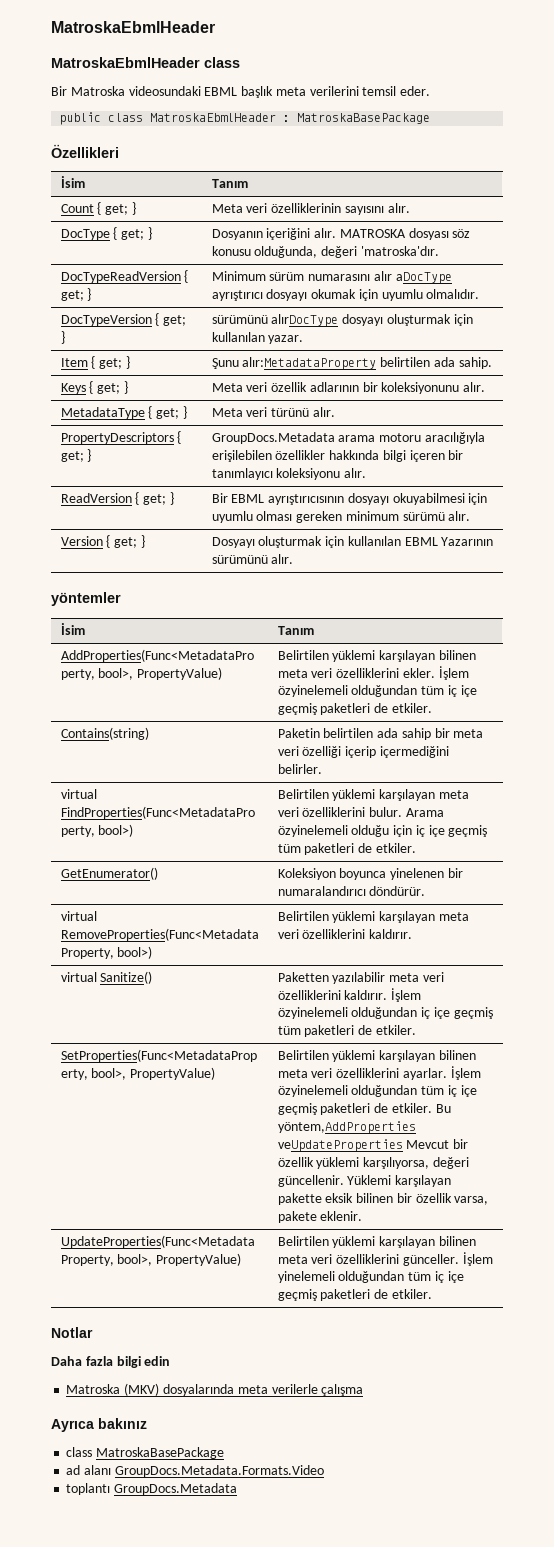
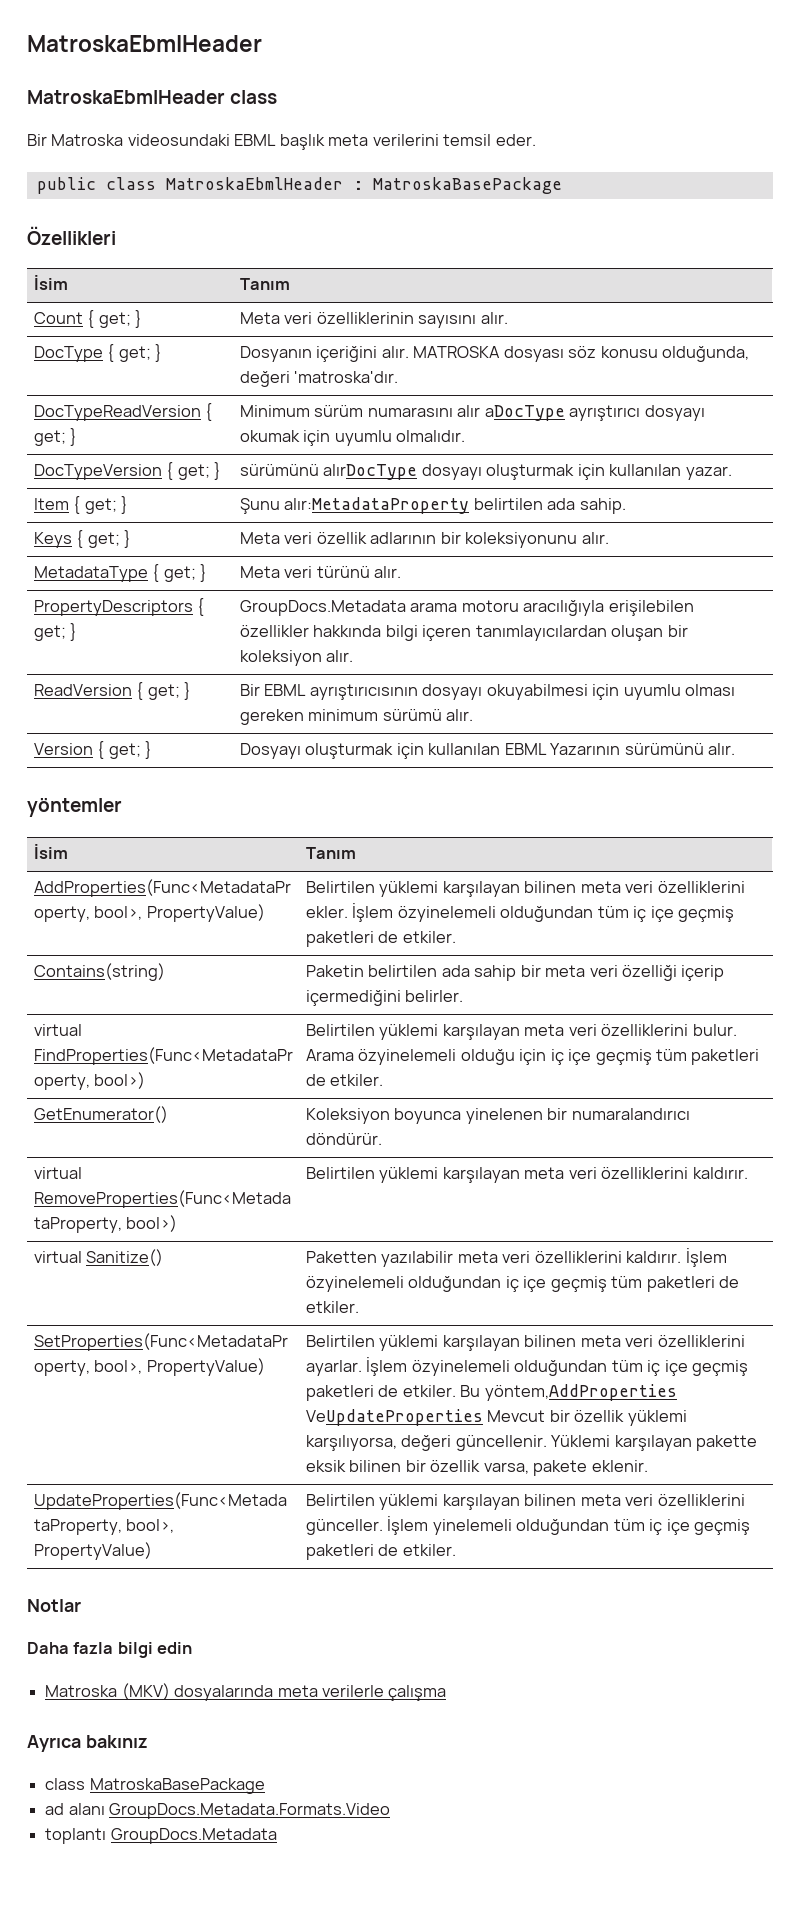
- PropertyDescriptors { get; } | GroupDocs.Metadata arama motoru aracılığıyla erişilebilen özellikler hakkında bilgi içeren bir tanımlayıcı koleksiyonu alır.
+ PropertyDescriptors { get; } | GroupDocs.Metadata arama motoru aracılığıyla erişilebilen özellikler hakkında bilgi içeren tanımlayıcılardan oluşan bir koleksiyon alır.
- Bu yöntem,AddProperties veUpdateProperties Mevcut bir özellik yüklemi karşılıyorsa, değeri güncellenir.
+ Bu yöntem,AddProperties VeUpdateProperties Mevcut bir özellik yüklemi karşılıyorsa, değeri güncellenir.

